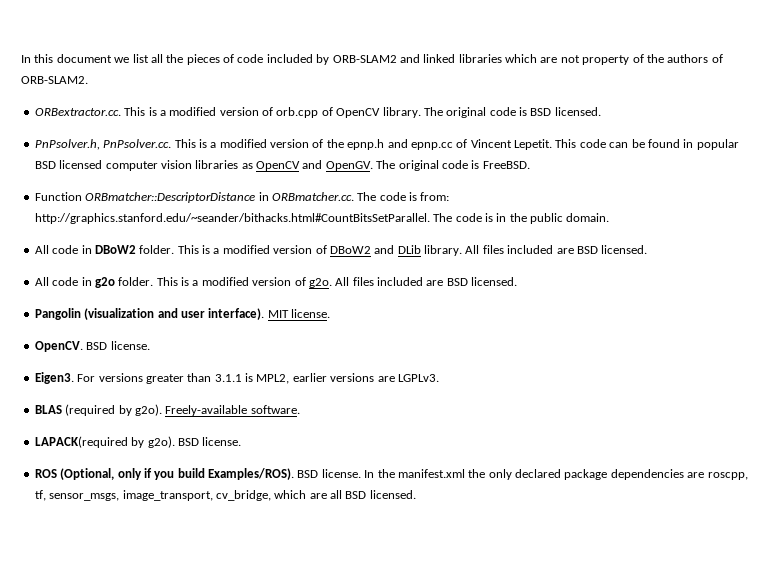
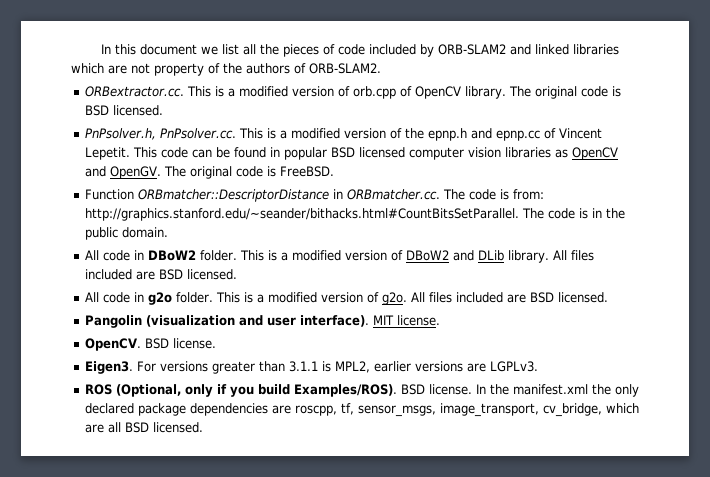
- BLAS (required by g2o). Freely-available software.
- LAPACK(required by g2o). BSD license.

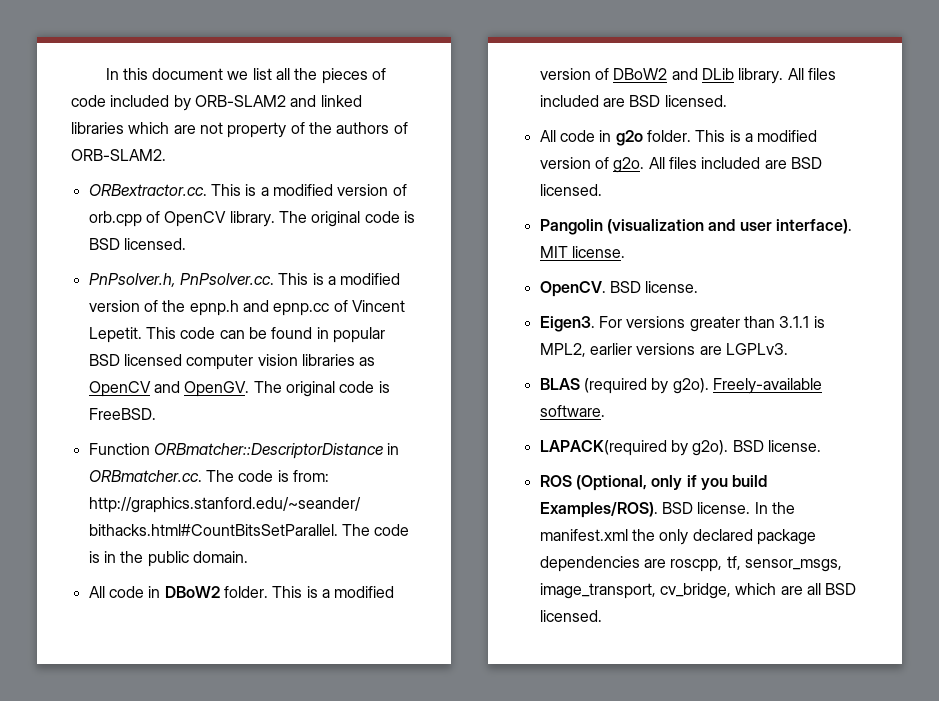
+ BLAS (required by g2o). Freely-available software.
+ LAPACK(required by g2o). BSD license.

